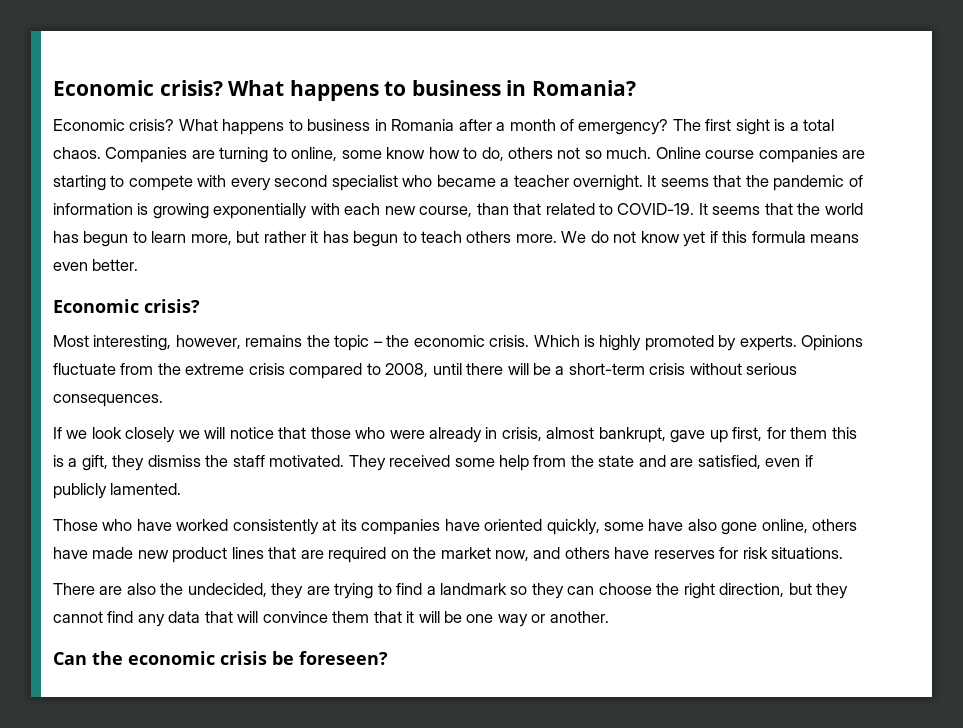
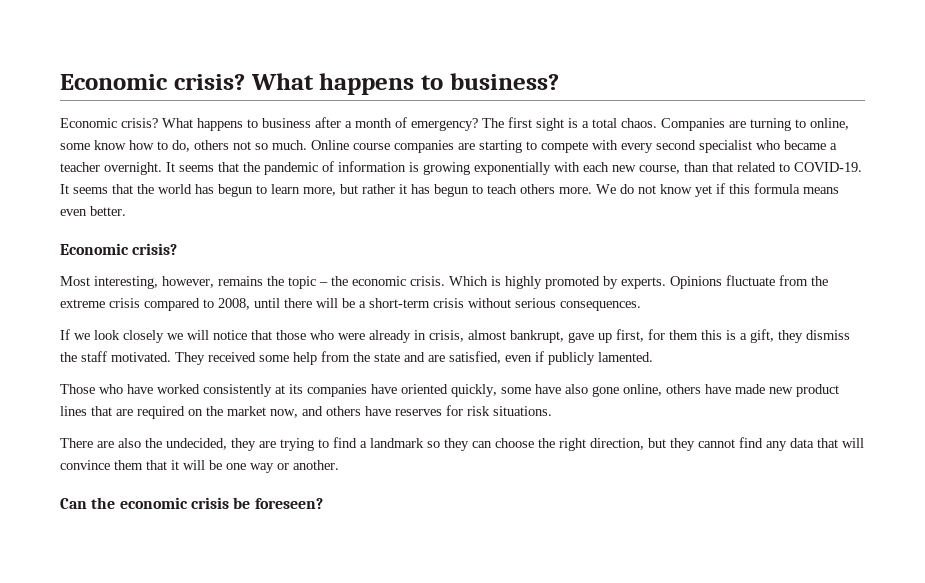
- Economic crisis? What happens to business in Romania?
- Economic crisis? What happens to business in Romania after a month of emergency?
+ Economic crisis? What happens to business?
+ Economic crisis? What happens to business after a month of emergency?

